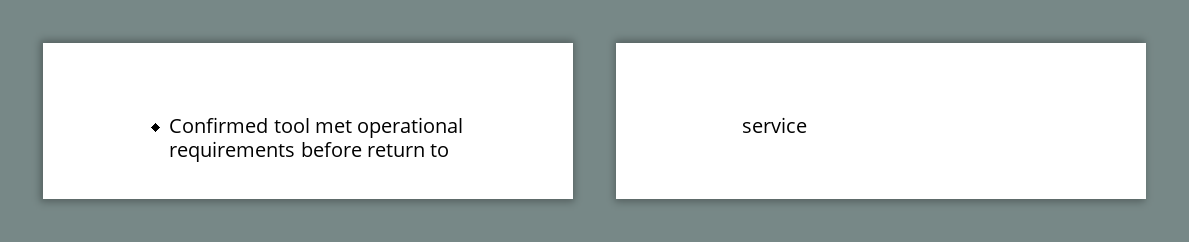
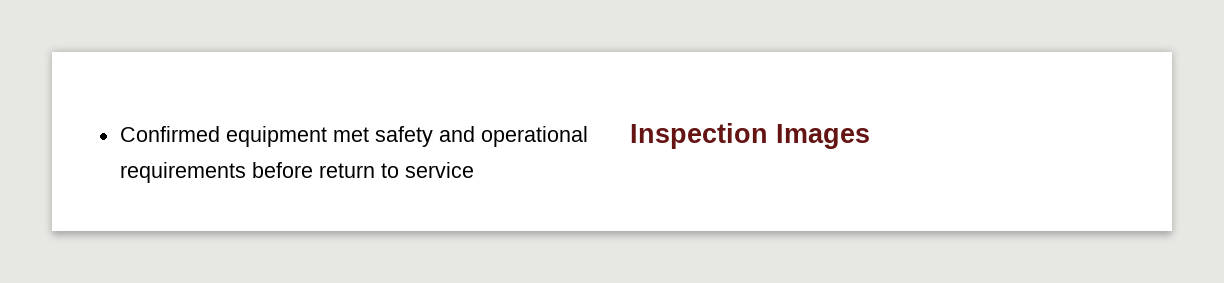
- Confirmed tool met operational requirements before return to service
+ Confirmed equipment met safety and operational requirements before return to service
+ Inspection Images

